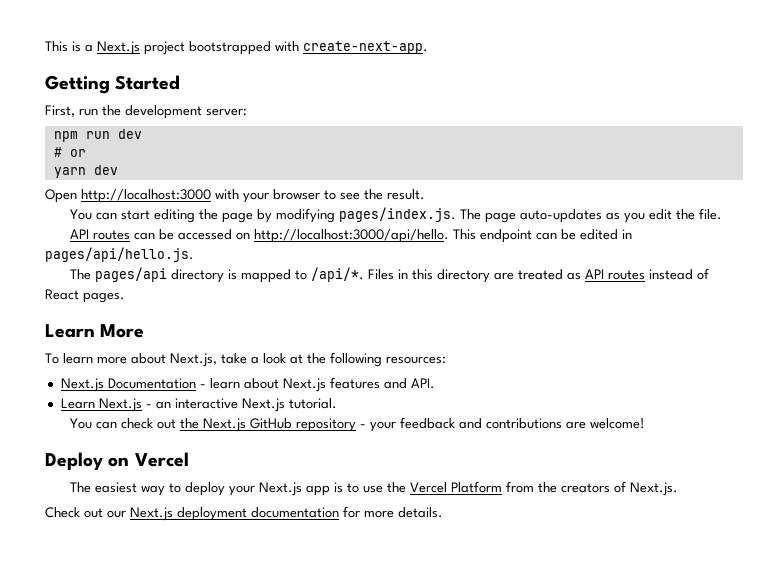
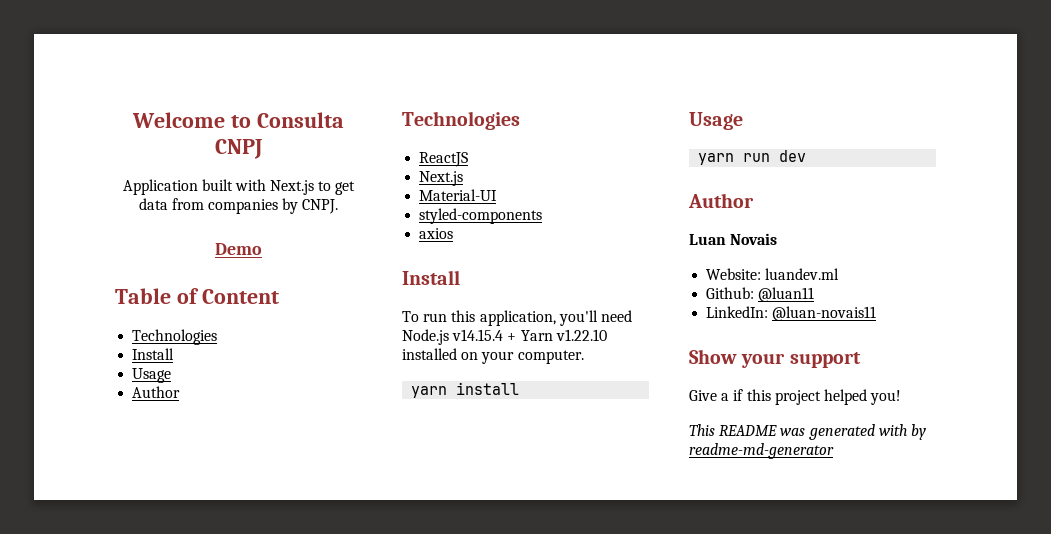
- This is a Next.js project bootstrapped with create-next-app.
- Getting Started
- First, run the development server:
- npm run dev
- # or
- yarn dev
- Open http://localhost:3000 with your browser to see the result.
- You can start editing the page by modifying pages/index.js. The page auto-updates as you edit the file.
- API routes can be accessed on http://localhost:3000/api/hello. This endpoint can be edited in pages/api/hello.js.
- The pages/api directory is mapped to /api/*. Files in this directory are treated as API routes instead of React pages.
- Learn More
- To learn more about Next.js, take a look at the following resources:
- Next.js Documentation - learn about Next.js features and API.
- Learn Next.js - an interactive Next.js tutorial.
- You can check out the Next.js GitHub repository - your feedback and contributions are welcome!
- Deploy on Vercel
- The easiest way to deploy your Next.js app is to use the Vercel Platform from the creators of Next.js.
- Check out our Next.js deployment documentation for more details.
+ Welcome to Consulta CNPJ
+ Application built with Next.js to get data from companies by CNPJ.
+ Demo
+ Table of Content
+ Technologies
+ Install
+ Usage
+ Author
+ Technologies
+ ReactJS
+ Next.js
+ Material-UI
+ styled-components
+ axios
+ Install
+ To run this application, you'll need Node.js v14.15.4 + Yarn v1.22.10 installed on your computer.
+ yarn install
+ Usage
+ yarn run dev
+ Author
+ Luan Novais
+ Website: luandev.ml
+ Github: @luan11
+ LinkedIn: @luan-novais11
+ Show your support
+ Give a if this project helped you!
+ This README was generated with by readme-md-generator

